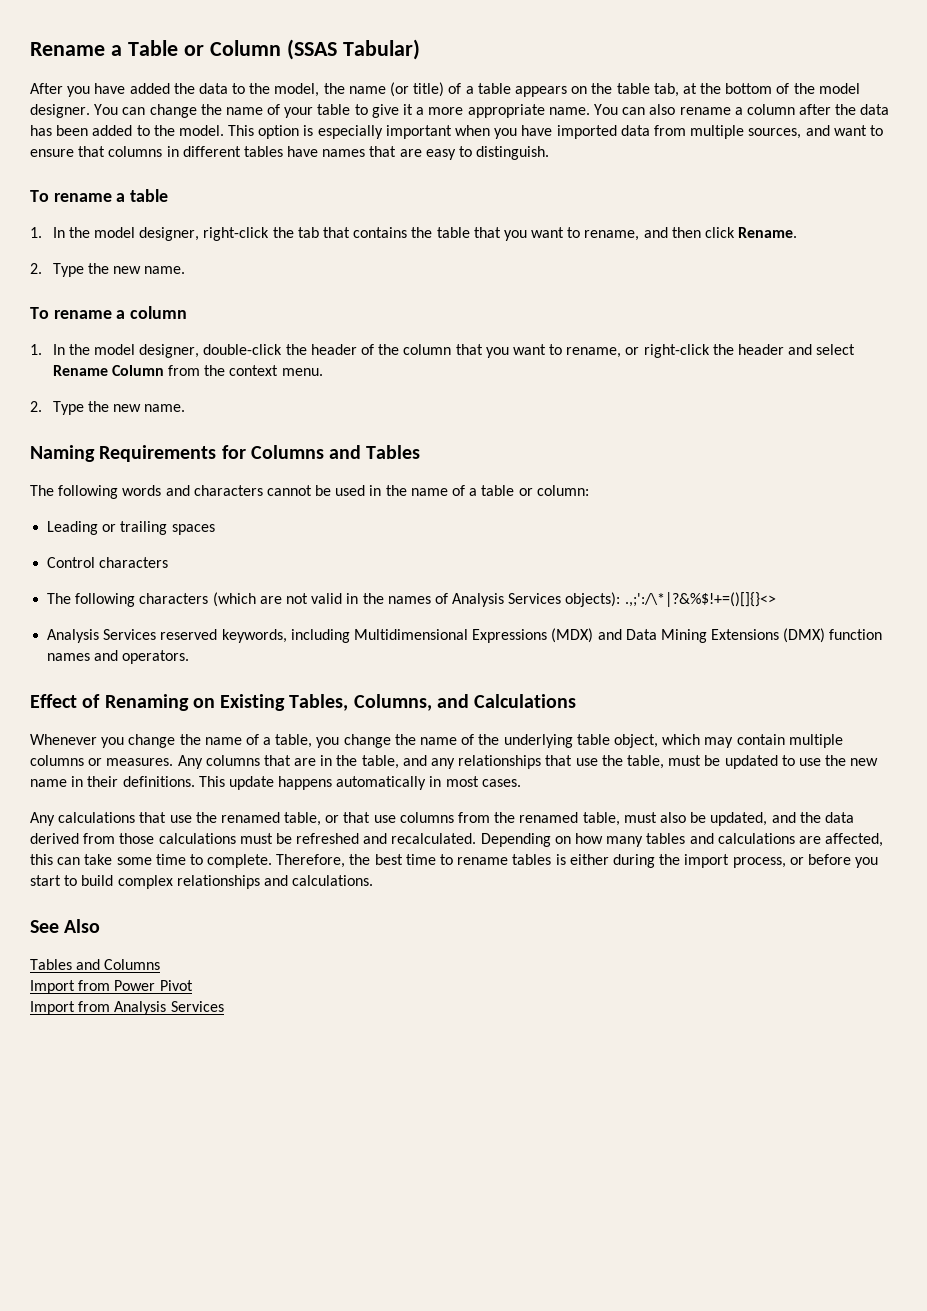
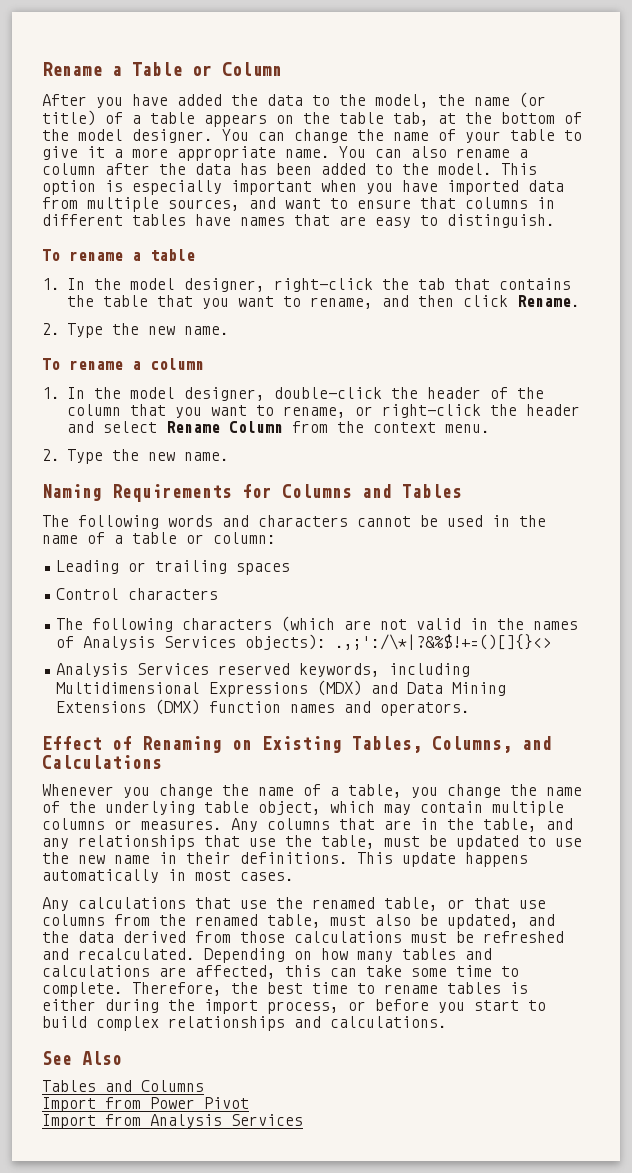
- Rename a Table or Column (SSAS Tabular)
+ Rename a Table or Column

